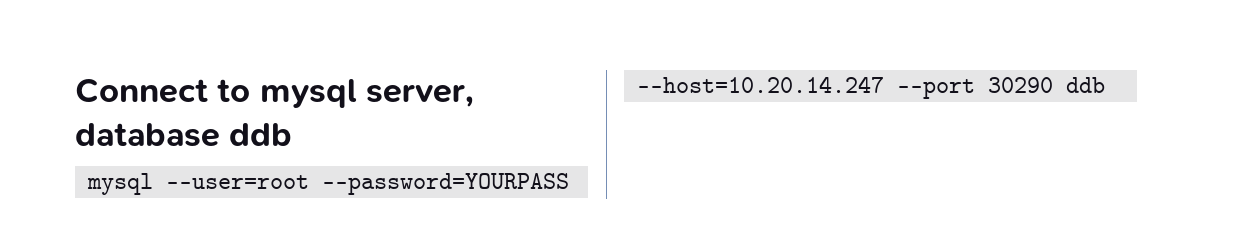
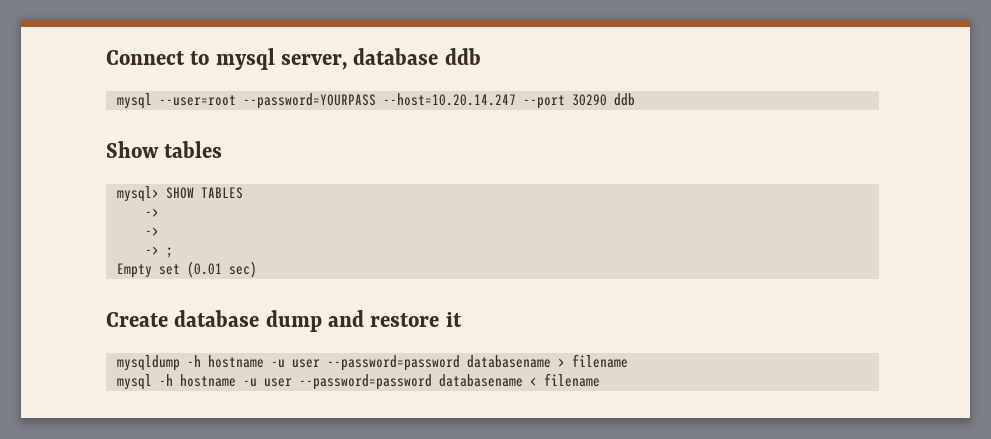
+ Show tables
+ mysql> SHOW TABLES
+ ->
+ ->
+ -> ;
+ Empty set (0.01 sec)
+ Create database dump and restore it
+ mysqldump -h hostname -u user --password=password databasename > filename
+ mysql -h hostname -u user --password=password databasename < filename

